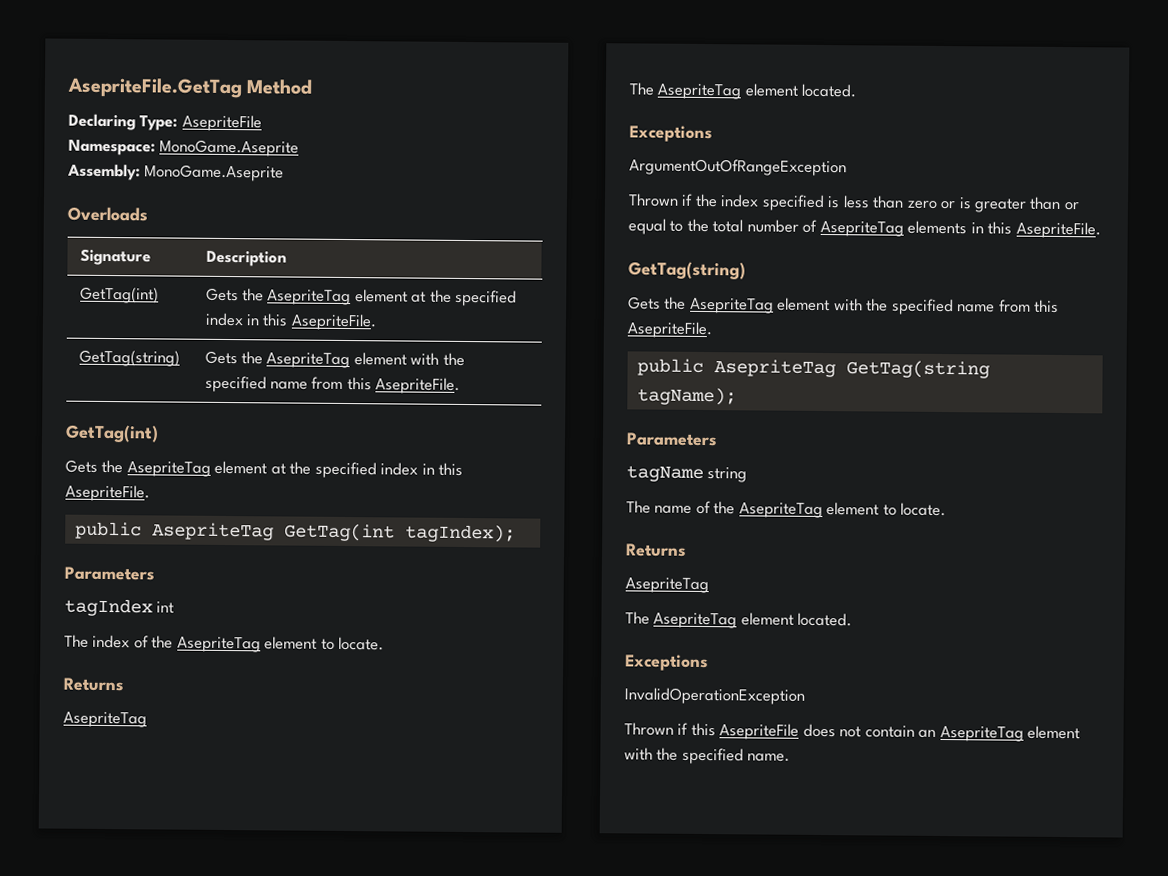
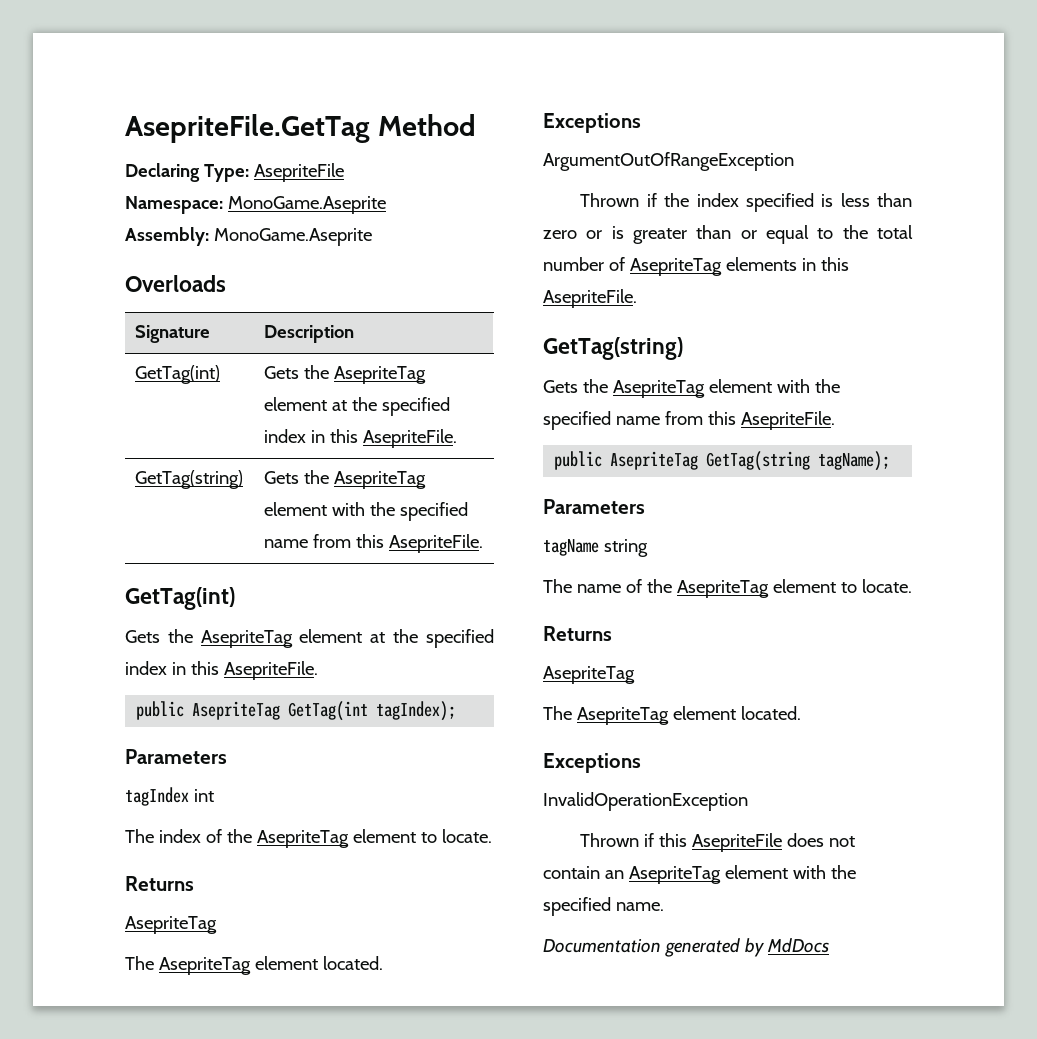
+ Documentation generated by MdDocs

